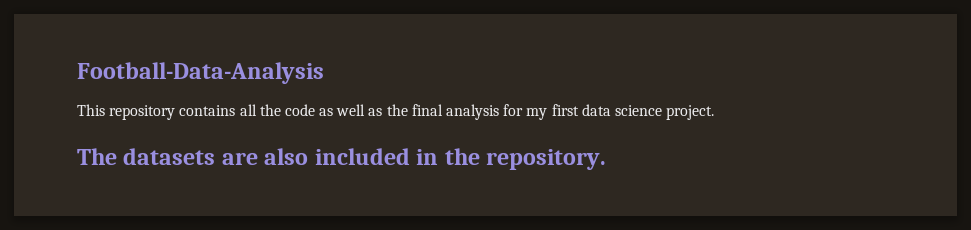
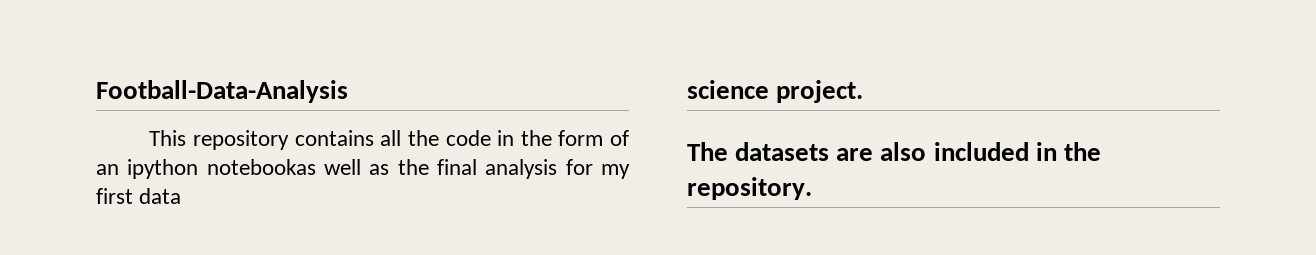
- This repository contains all the code as well as the final analysis for my first data science project.
+ This repository contains all the code in the form of an ipython notebookas well as the final analysis for my first data
+ science project.

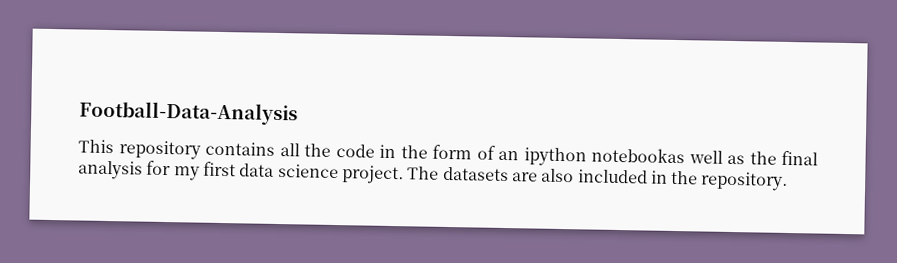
- This repository contains all the code in the form of an ipython notebookas well as the final analysis for my first data
- science project.
- The datasets are also included in the repository.
+ This repository contains all the code in the form of an ipython notebookas well as the final analysis for my first data science project. The datasets are also included in the repository.

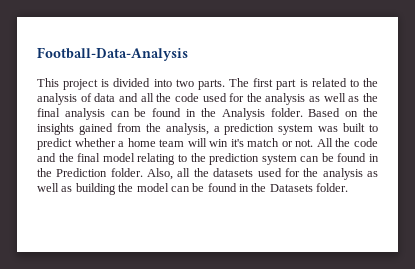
- This repository contains all the code in the form of an ipython notebookas well as the final analysis for my first data science project. The datasets are also included in the repository.
+ This project is divided into two parts. The first part is related to the analysis of data and all the code used for the analysis as well as the final analysis can be found in the Analysis folder. Based on the insights gained from the analysis, a prediction system was built to predict whether a home team will win it's match or not. All the code and the final model relating to the prediction system can be found in the Prediction folder. Also, all the datasets used for the analysis as well as building the model can be found in the Datasets folder.

